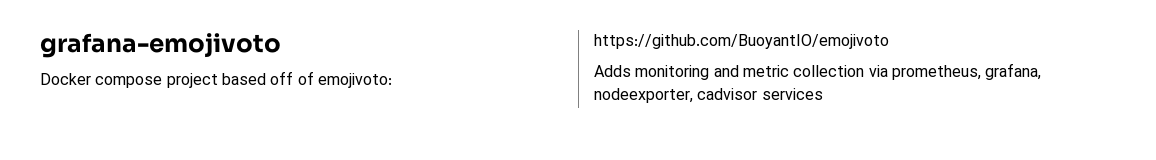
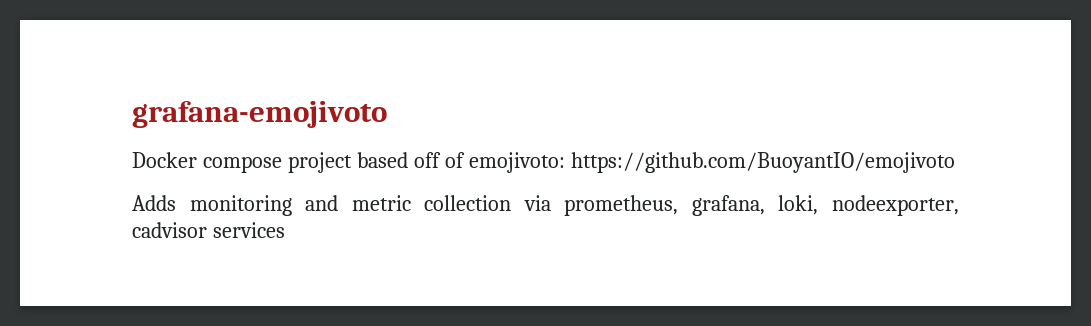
- Adds monitoring and metric collection via prometheus, grafana, nodeexporter, cadvisor services
+ Adds monitoring and metric collection via prometheus, grafana, loki, nodeexporter, cadvisor services

